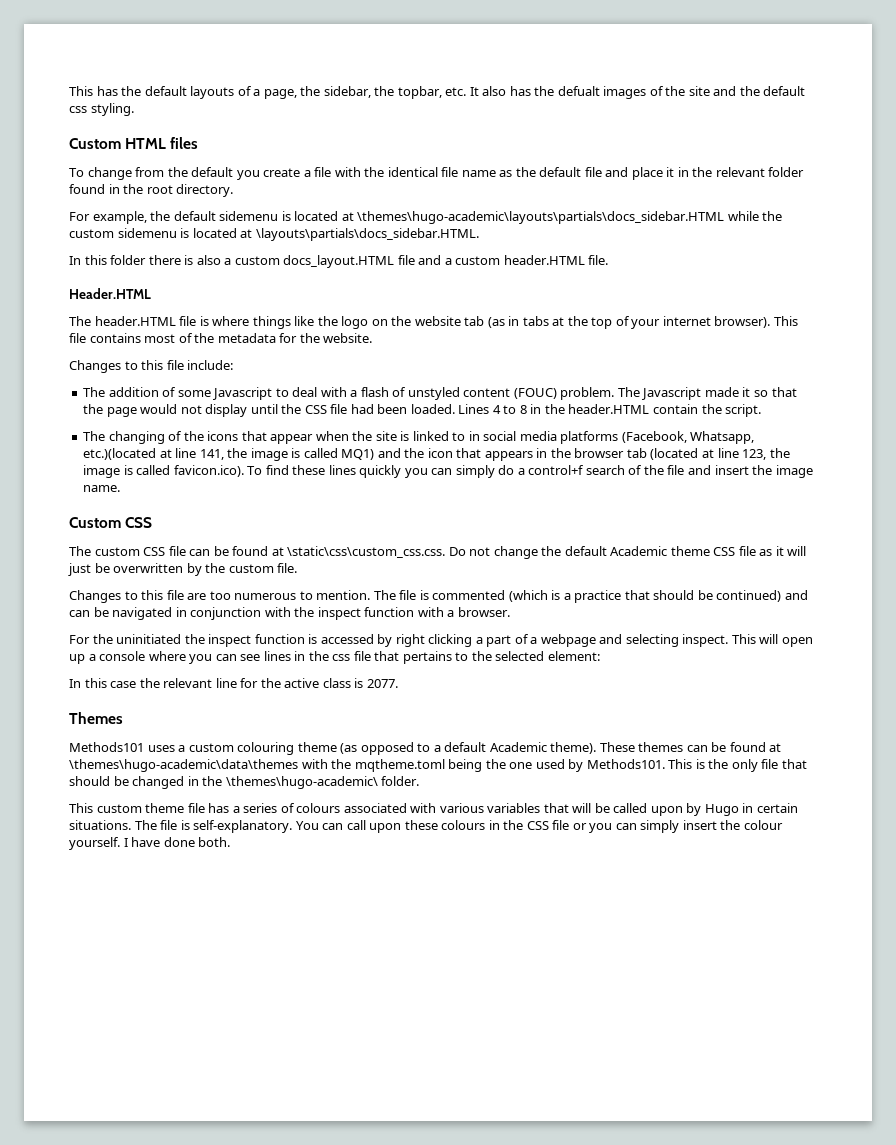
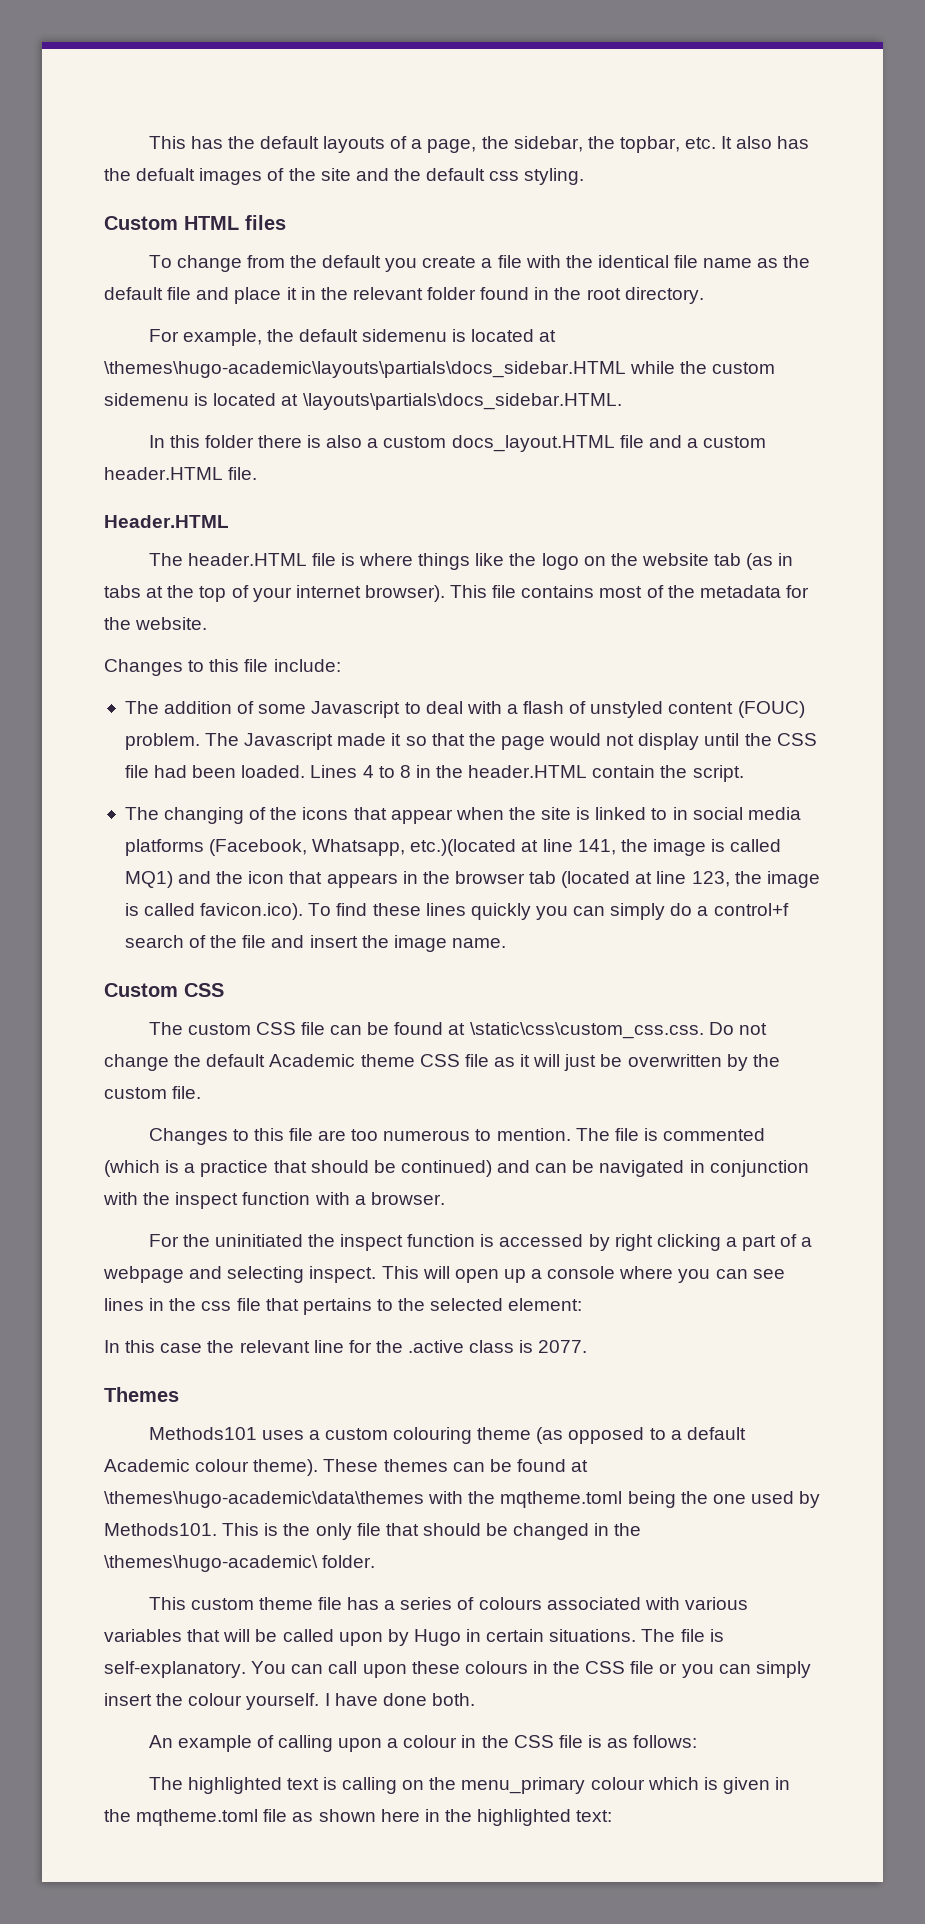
- In this case the relevant line for the active class is 2077.
+ In this case the relevant line for the .active class is 2077.
- Methods101 uses a custom colouring theme (as opposed to a default Academic theme).
+ Methods101 uses a custom colouring theme (as opposed to a default Academic colour theme).
+ An example of calling upon a colour in the CSS file is as follows:
+ The highlighted text is calling on the menu_primary colour which is given in the mqtheme.toml file as shown here in the highlighted text:

